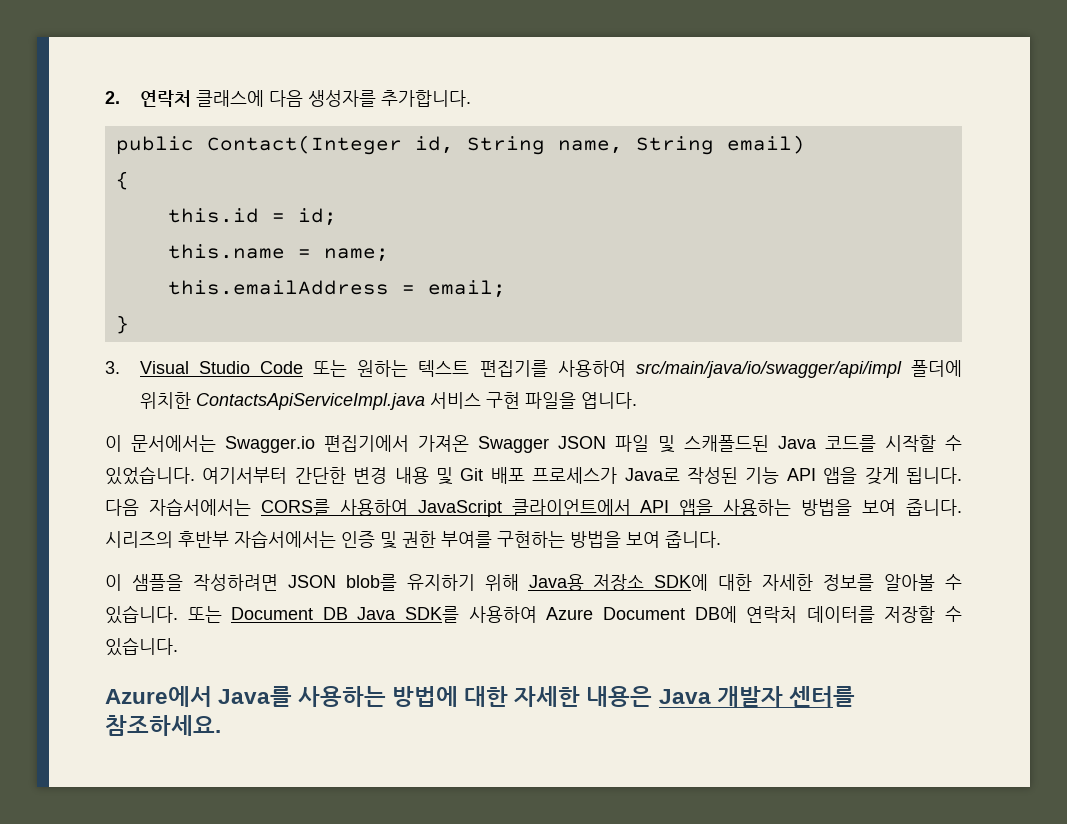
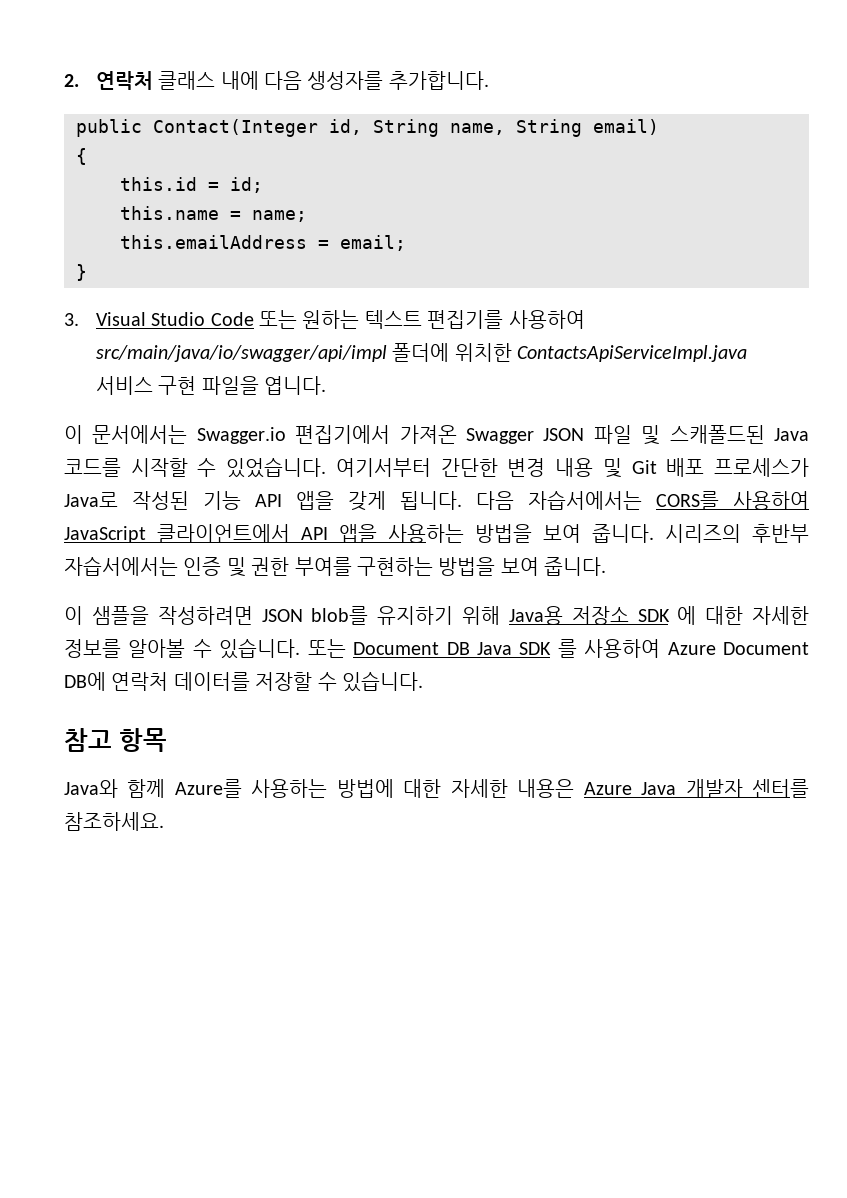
- 2. 연락처 클래스에 다음 생성자를 추가합니다.
+ 2. 연락처 클래스 내에 다음 생성자를 추가합니다.
- 이 샘플을 작성하려면 JSON blob를 유지하기 위해 Java용 저장소 SDK에 대한 자세한 정보를 알아볼 수 있습니다.
+ 이 샘플을 작성하려면 JSON blob를 유지하기 위해 Java용 저장소 SDK 에 대한 자세한 정보를 알아볼 수 있습니다.
- 또는 Document DB Java SDK를 사용하여 Azure Document DB에 연락처 데이터를 저장할 수 있습니다.
+ 또는 Document DB Java SDK 를 사용하여 Azure Document DB에 연락처 데이터를 저장할 수 있습니다.
- Azure에서 Java를 사용하는 방법에 대한 자세한 내용은 Java 개발자 센터를 참조하세요.
+ 참고 항목
+ Java와 함께 Azure를 사용하는 방법에 대한 자세한 내용은 Azure Java 개발자 센터를 참조하세요.

